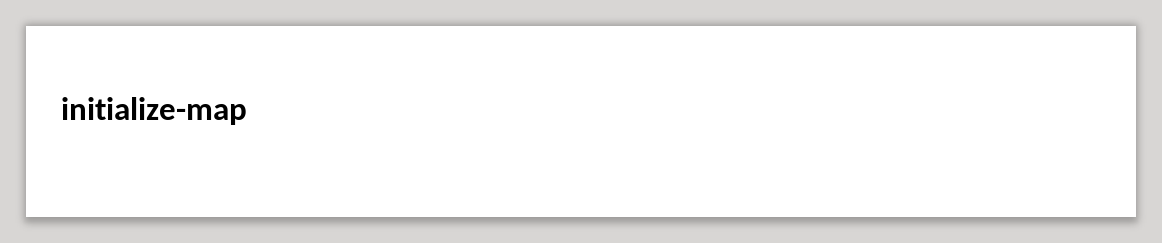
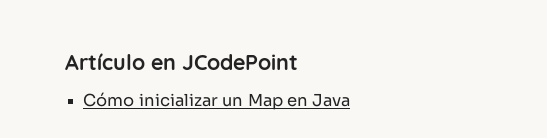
- initialize-map
+ Artículo en JCodePoint
+ Cómo inicializar un Map en Java

